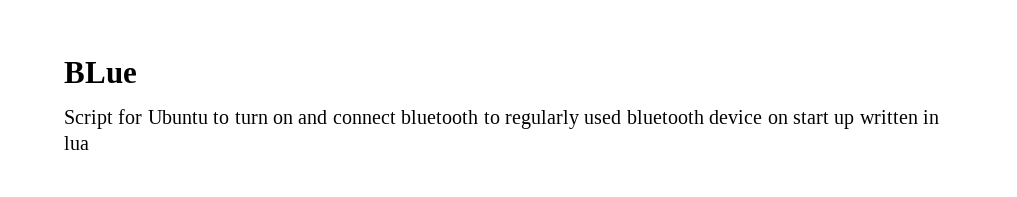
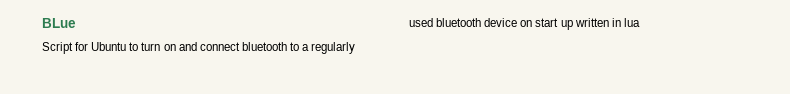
- Script for Ubuntu to turn on and connect bluetooth to regularly used bluetooth device on start up written in lua
+ Script for Ubuntu to turn on and connect bluetooth to a regularly used bluetooth device on start up written in lua

